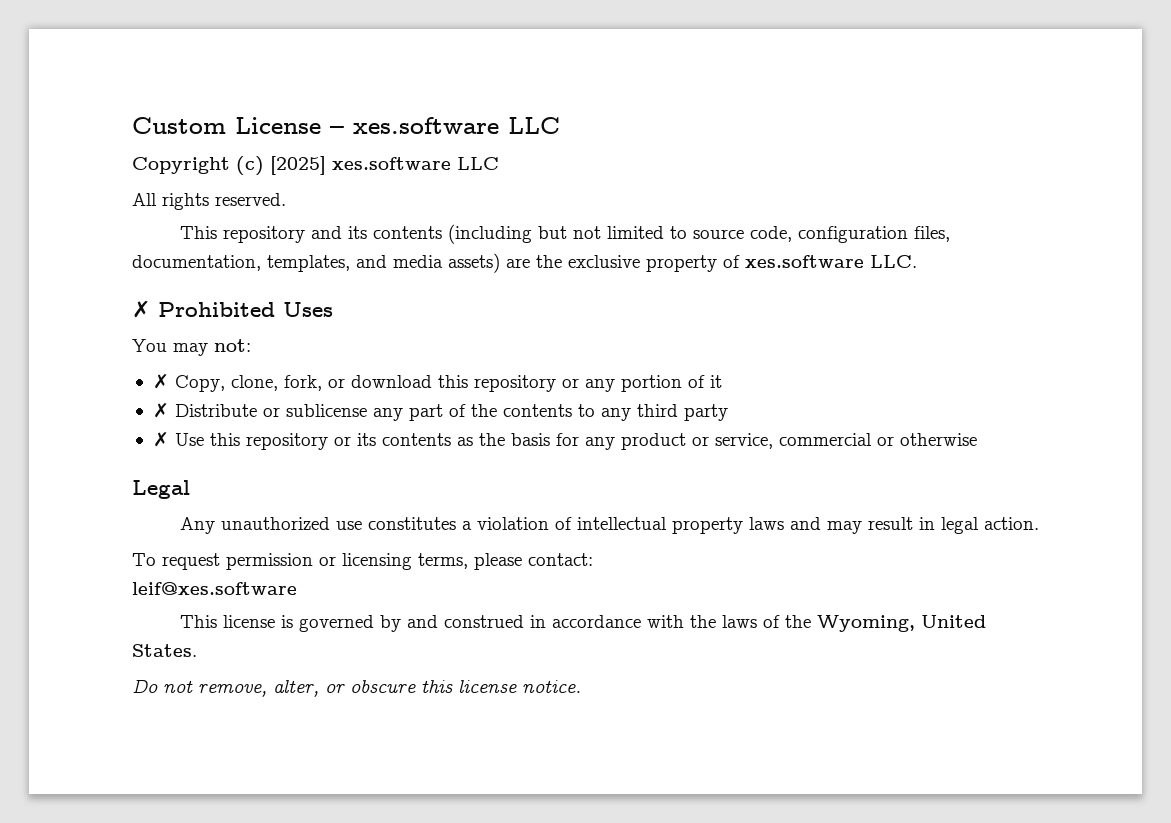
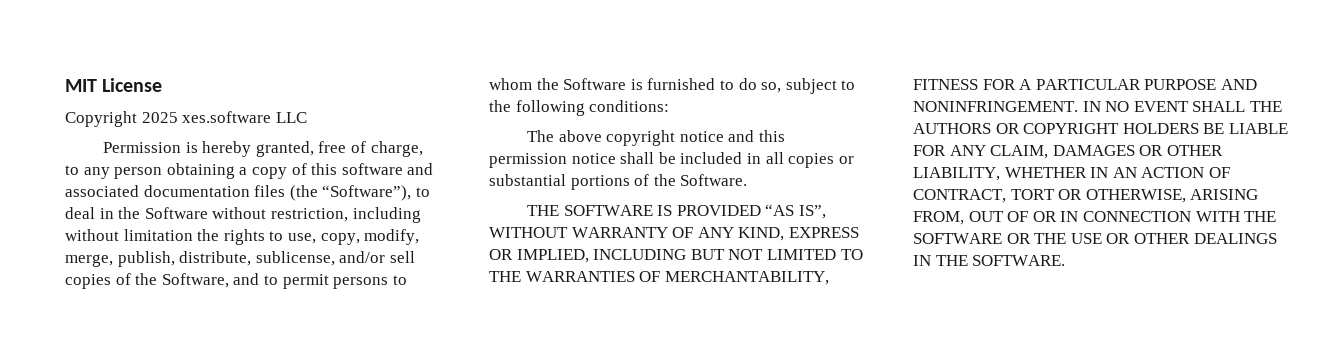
- Custom License – xes.software LLC
- Copyright (c) [2025] xes.software LLC
- All rights reserved.
- This repository and its contents (including but not limited to source code, configuration files, documentation, templates, and media assets) are the exclusive property of xes.software LLC.
- ✗ Prohibited Uses
- You may not:
- ✗ Copy, clone, fork, or download this repository or any portion of it
- ✗ Distribute or sublicense any part of the contents to any third party
- ✗ Use this repository or its contents as the basis for any product or service, commercial or otherwise
- Legal
- Any unauthorized use constitutes a violation of intellectual property laws and may result in legal action.
- To request permission or licensing terms, please contact:
- leif@xes.software
- This license is governed by and construed in accordance with the laws of the Wyoming, United States.
- Do not remove, alter, or obscure this license notice.
+ MIT License
+ Copyright 2025 xes.software LLC
+ Permission is hereby granted, free of charge, to any person obtaining a copy of this software and associated documentation files (the “Software”), to deal in the Software without restriction, including without limitation the rights to use, copy, modify, merge, publish, distribute, sublicense, and/or sell copies of the Software, and to permit persons to whom the Software is furnished to do so, subject to the following conditions:
+ The above copyright notice and this permission notice shall be included in all copies or substantial portions of the Software.
+ THE SOFTWARE IS PROVIDED “AS IS”, WITHOUT WARRANTY OF ANY KIND, EXPRESS OR IMPLIED, INCLUDING BUT NOT LIMITED TO THE WARRANTIES OF MERCHANTABILITY, FITNESS FOR A PARTICULAR PURPOSE AND NONINFRINGEMENT. IN NO EVENT SHALL THE AUTHORS OR COPYRIGHT HOLDERS BE LIABLE FOR ANY CLAIM, DAMAGES OR OTHER LIABILITY, WHETHER IN AN ACTION OF CONTRACT, TORT OR OTHERWISE, ARISING FROM, OUT OF OR IN CONNECTION WITH THE SOFTWARE OR THE USE OR OTHER DEALINGS IN THE SOFTWARE.

